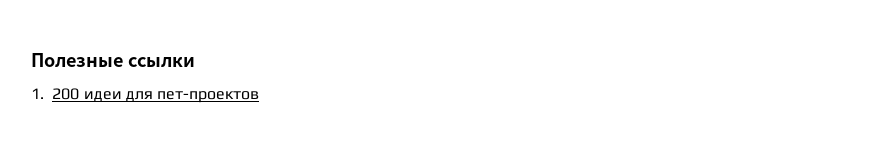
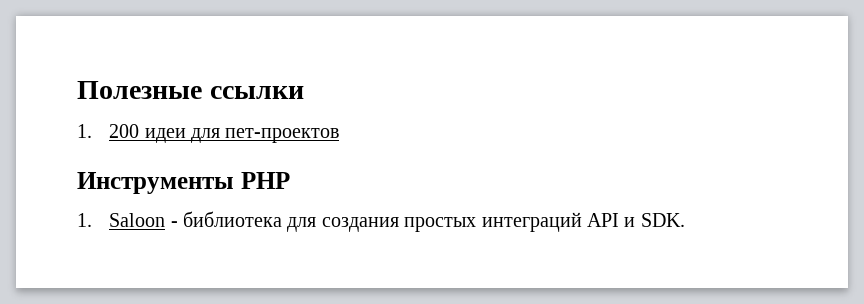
+ Инструменты PHP
+ 1. Saloon - библиотека для создания простых интеграций API и SDK.

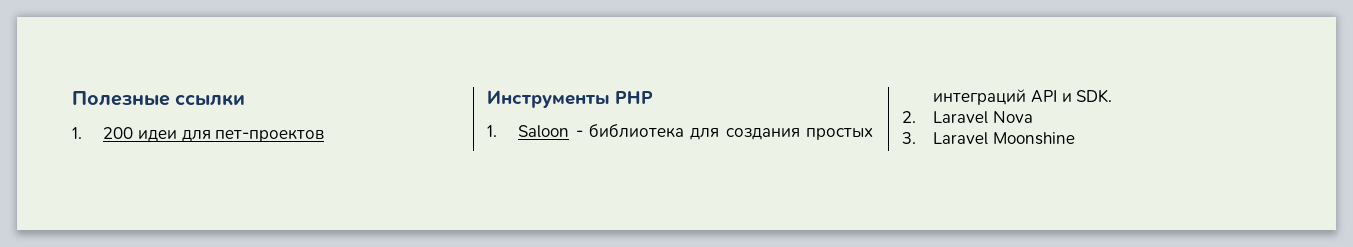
+ 2. Laravel Nova
+ 3. Laravel Moonshine

